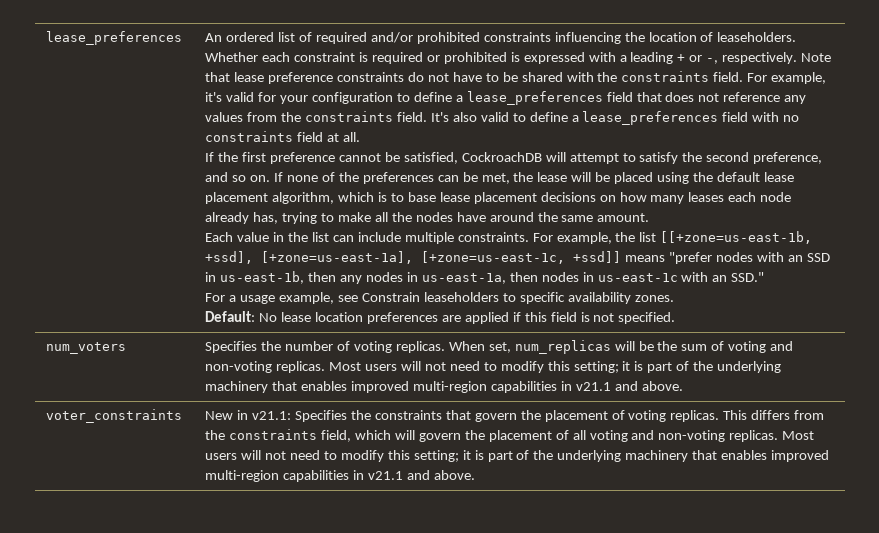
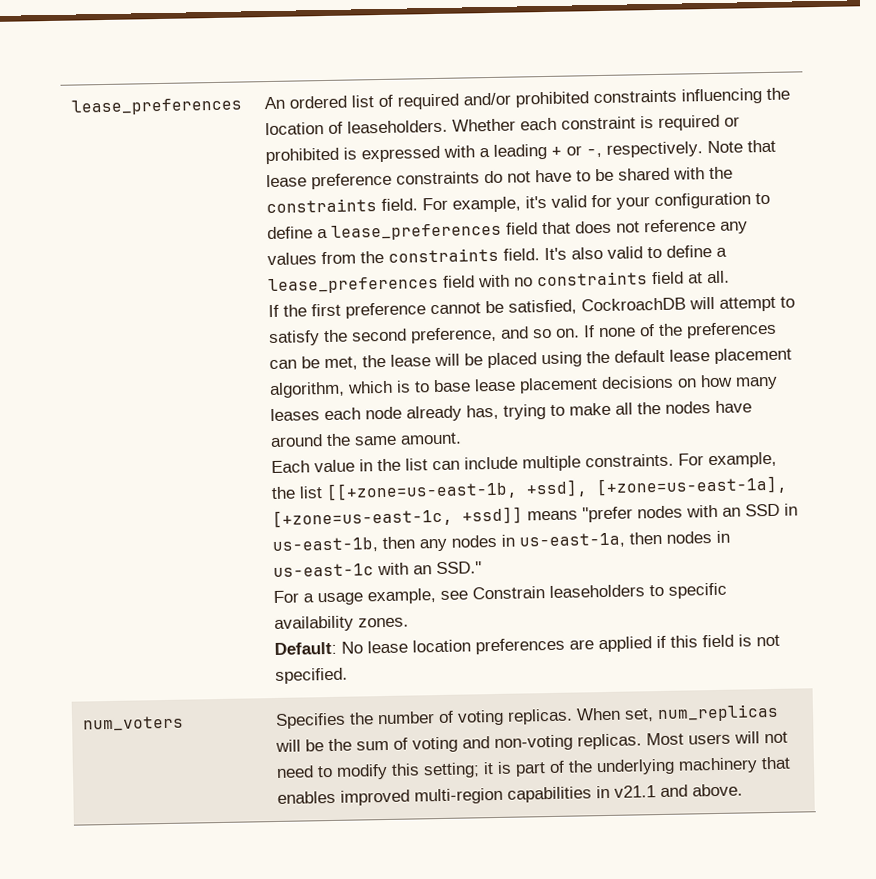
- voter_constraints | New in v21.1: Specifies the constraints that govern the placement of voting replicas. This differs from the constraints field, which will govern the placement of all voting and non-voting replicas. Most users will not need to modify this setting; it is part of the underlying machinery that enables improved multi-region capabilities in v21.1 and above.

